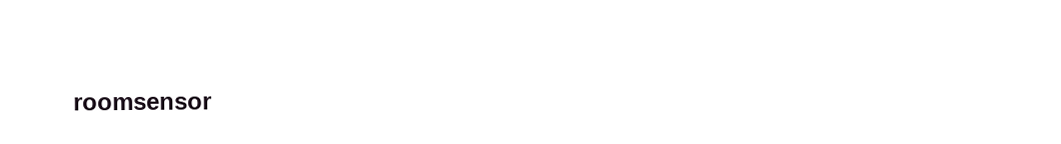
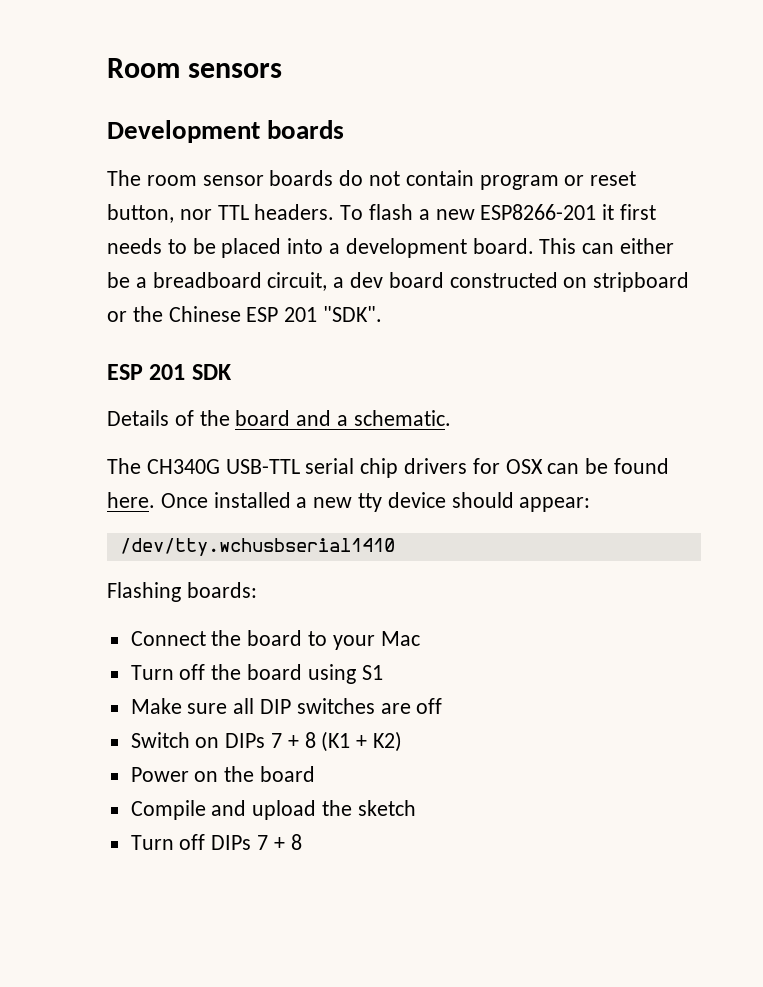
- roomsensor
+ Room sensors
+ Development boards
+ The room sensor boards do not contain program or reset button, nor TTL headers. To flash a new ESP8266-201 it first needs to be placed into a development board. This can either be a breadboard circuit, a dev board constructed on stripboard or the Chinese ESP 201 "SDK".
+ ESP 201 SDK
+ Details of the board and a schematic.
+ The CH340G USB-TTL serial chip drivers for OSX can be found here. Once installed a new tty device should appear:
+ /dev/tty.wchusbserial1410
+ Flashing boards:
+ Connect the board to your Mac
+ Turn off the board using S1
+ Make sure all DIP switches are off
+ Switch on DIPs 7 + 8 (K1 + K2)
+ Power on the board
+ Compile and upload the sketch
+ Turn off DIPs 7 + 8

